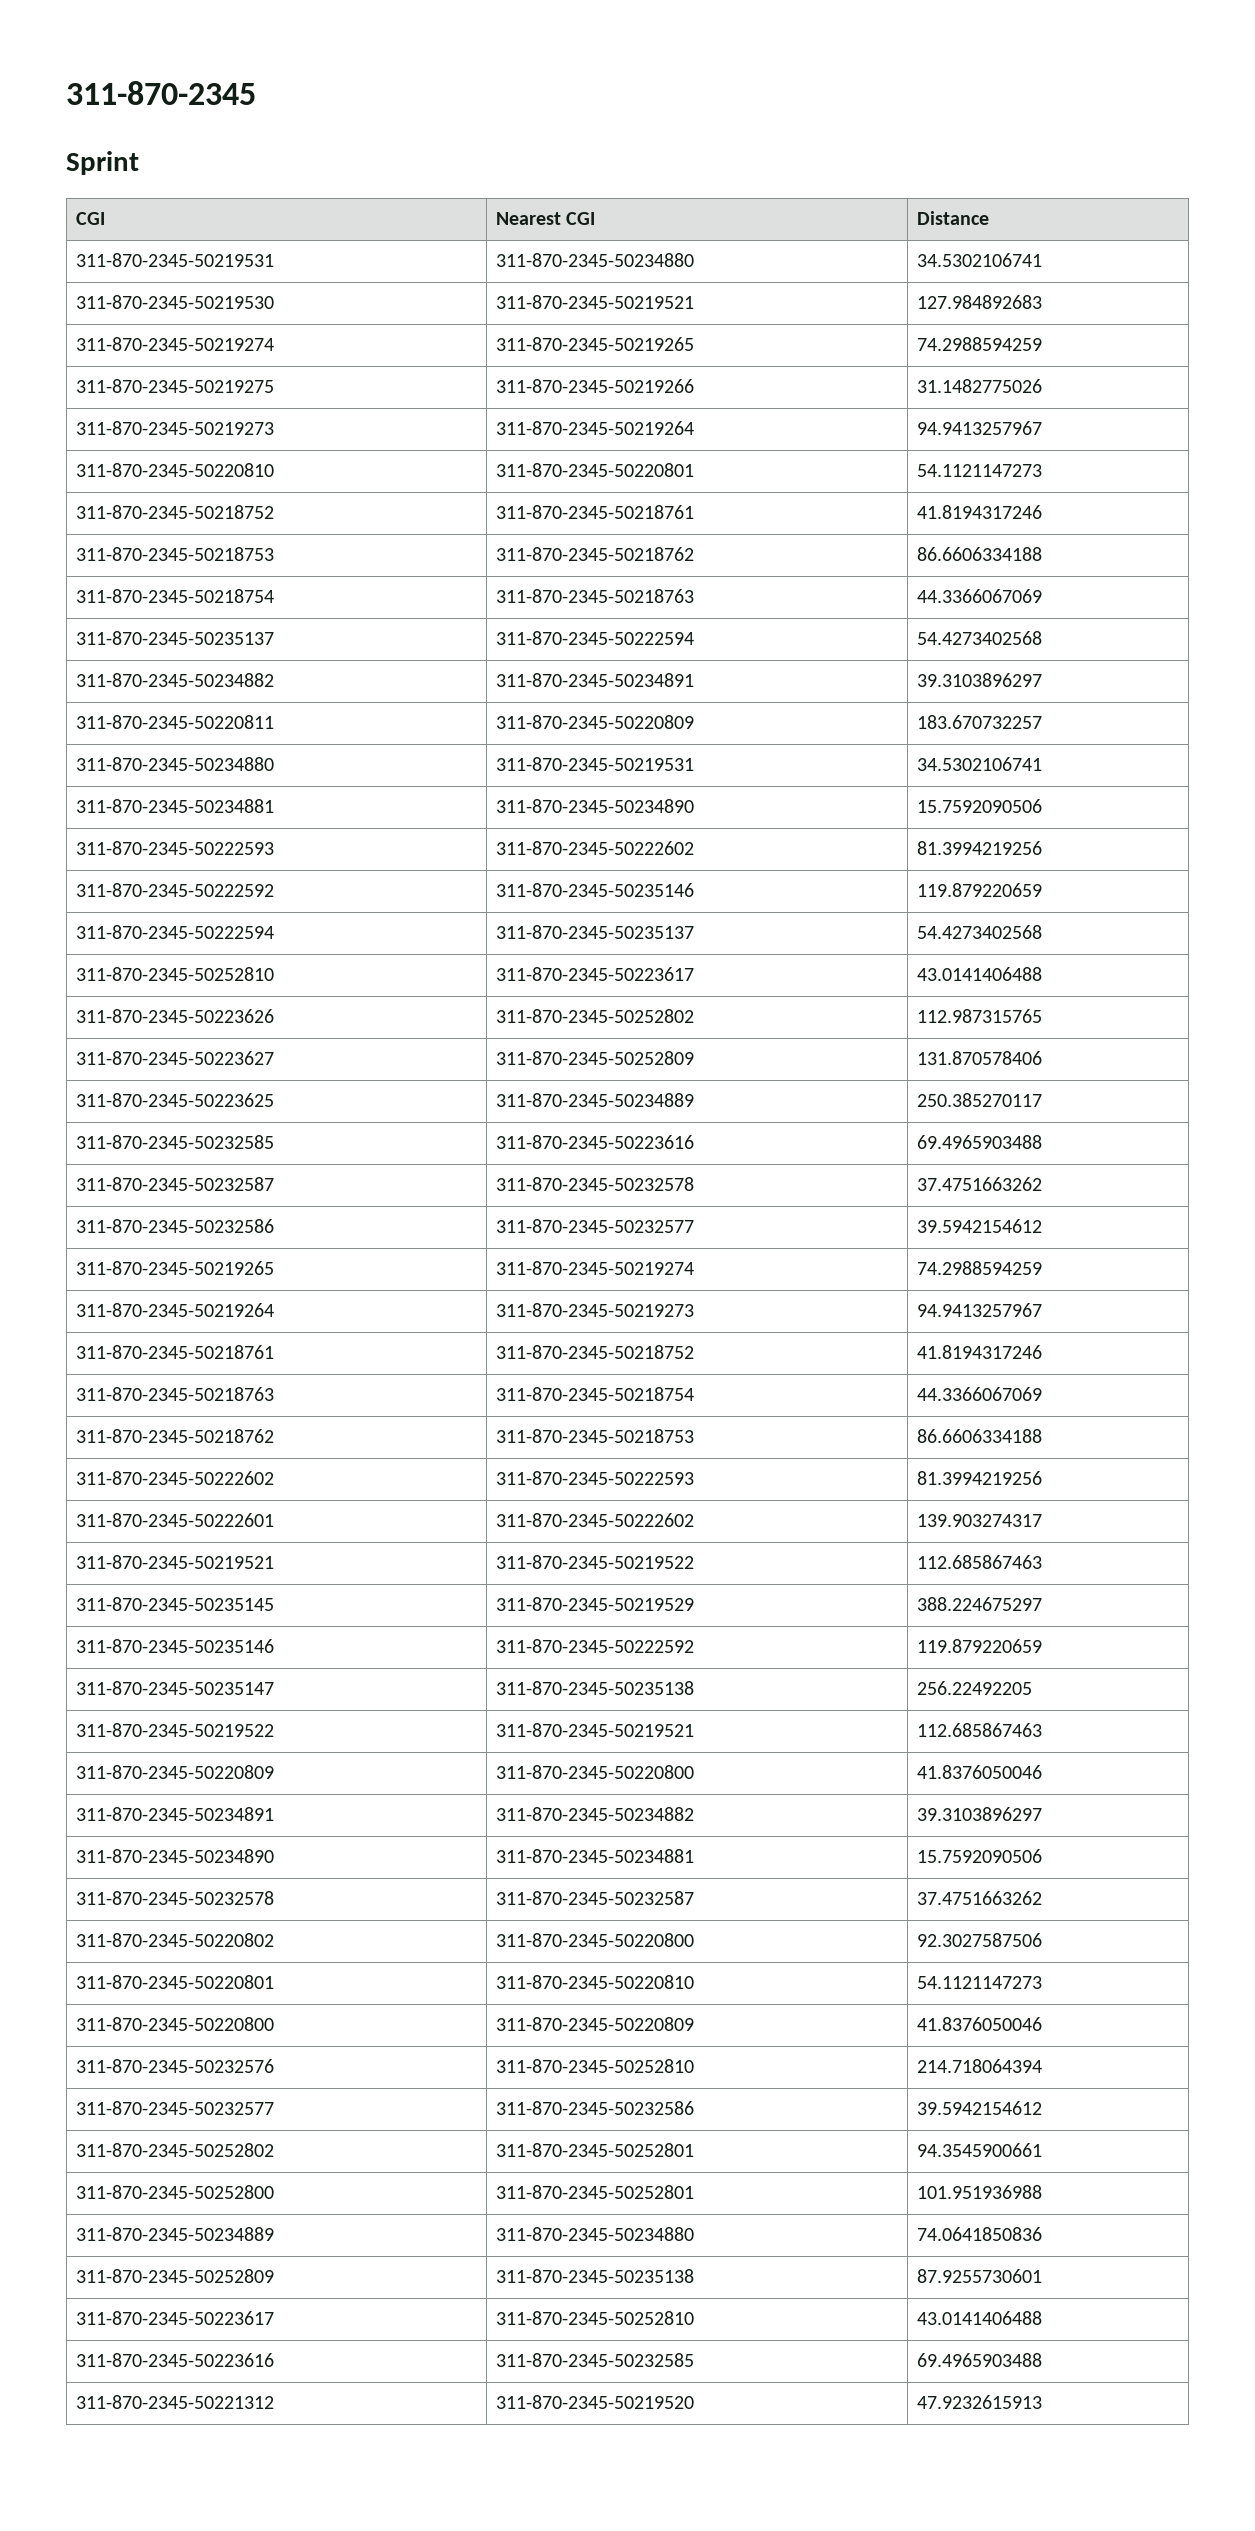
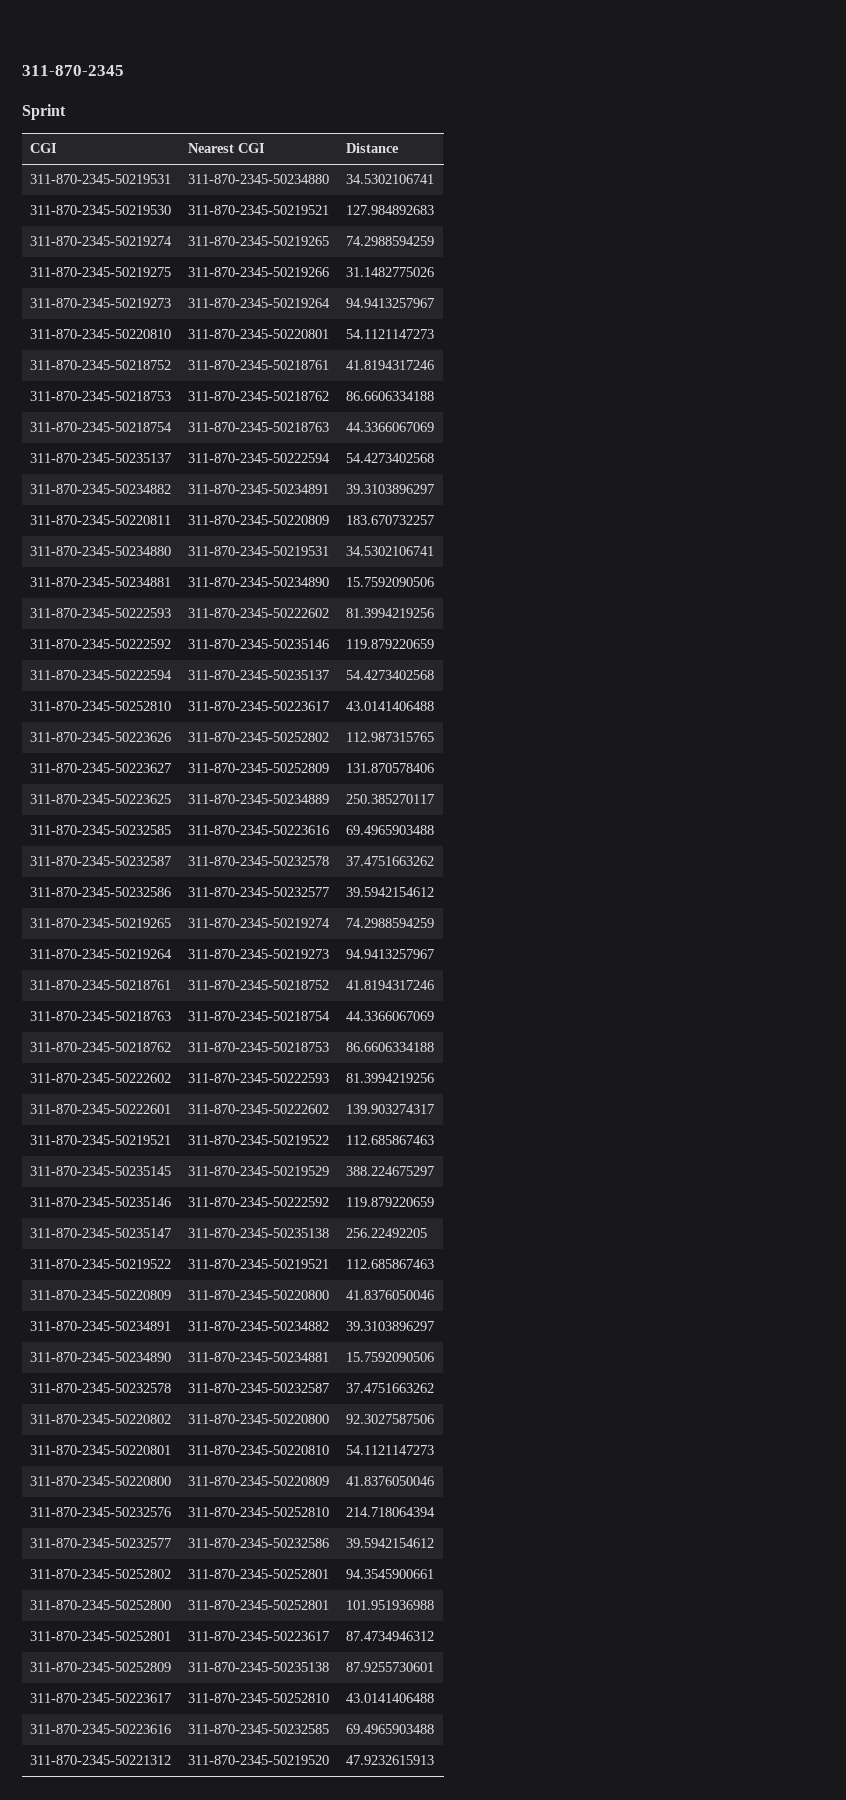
- 311-870-2345-50234889 | 311-870-2345-50234880 | 74.0641850836
+ 311-870-2345-50252801 | 311-870-2345-50223617 | 87.4734946312

